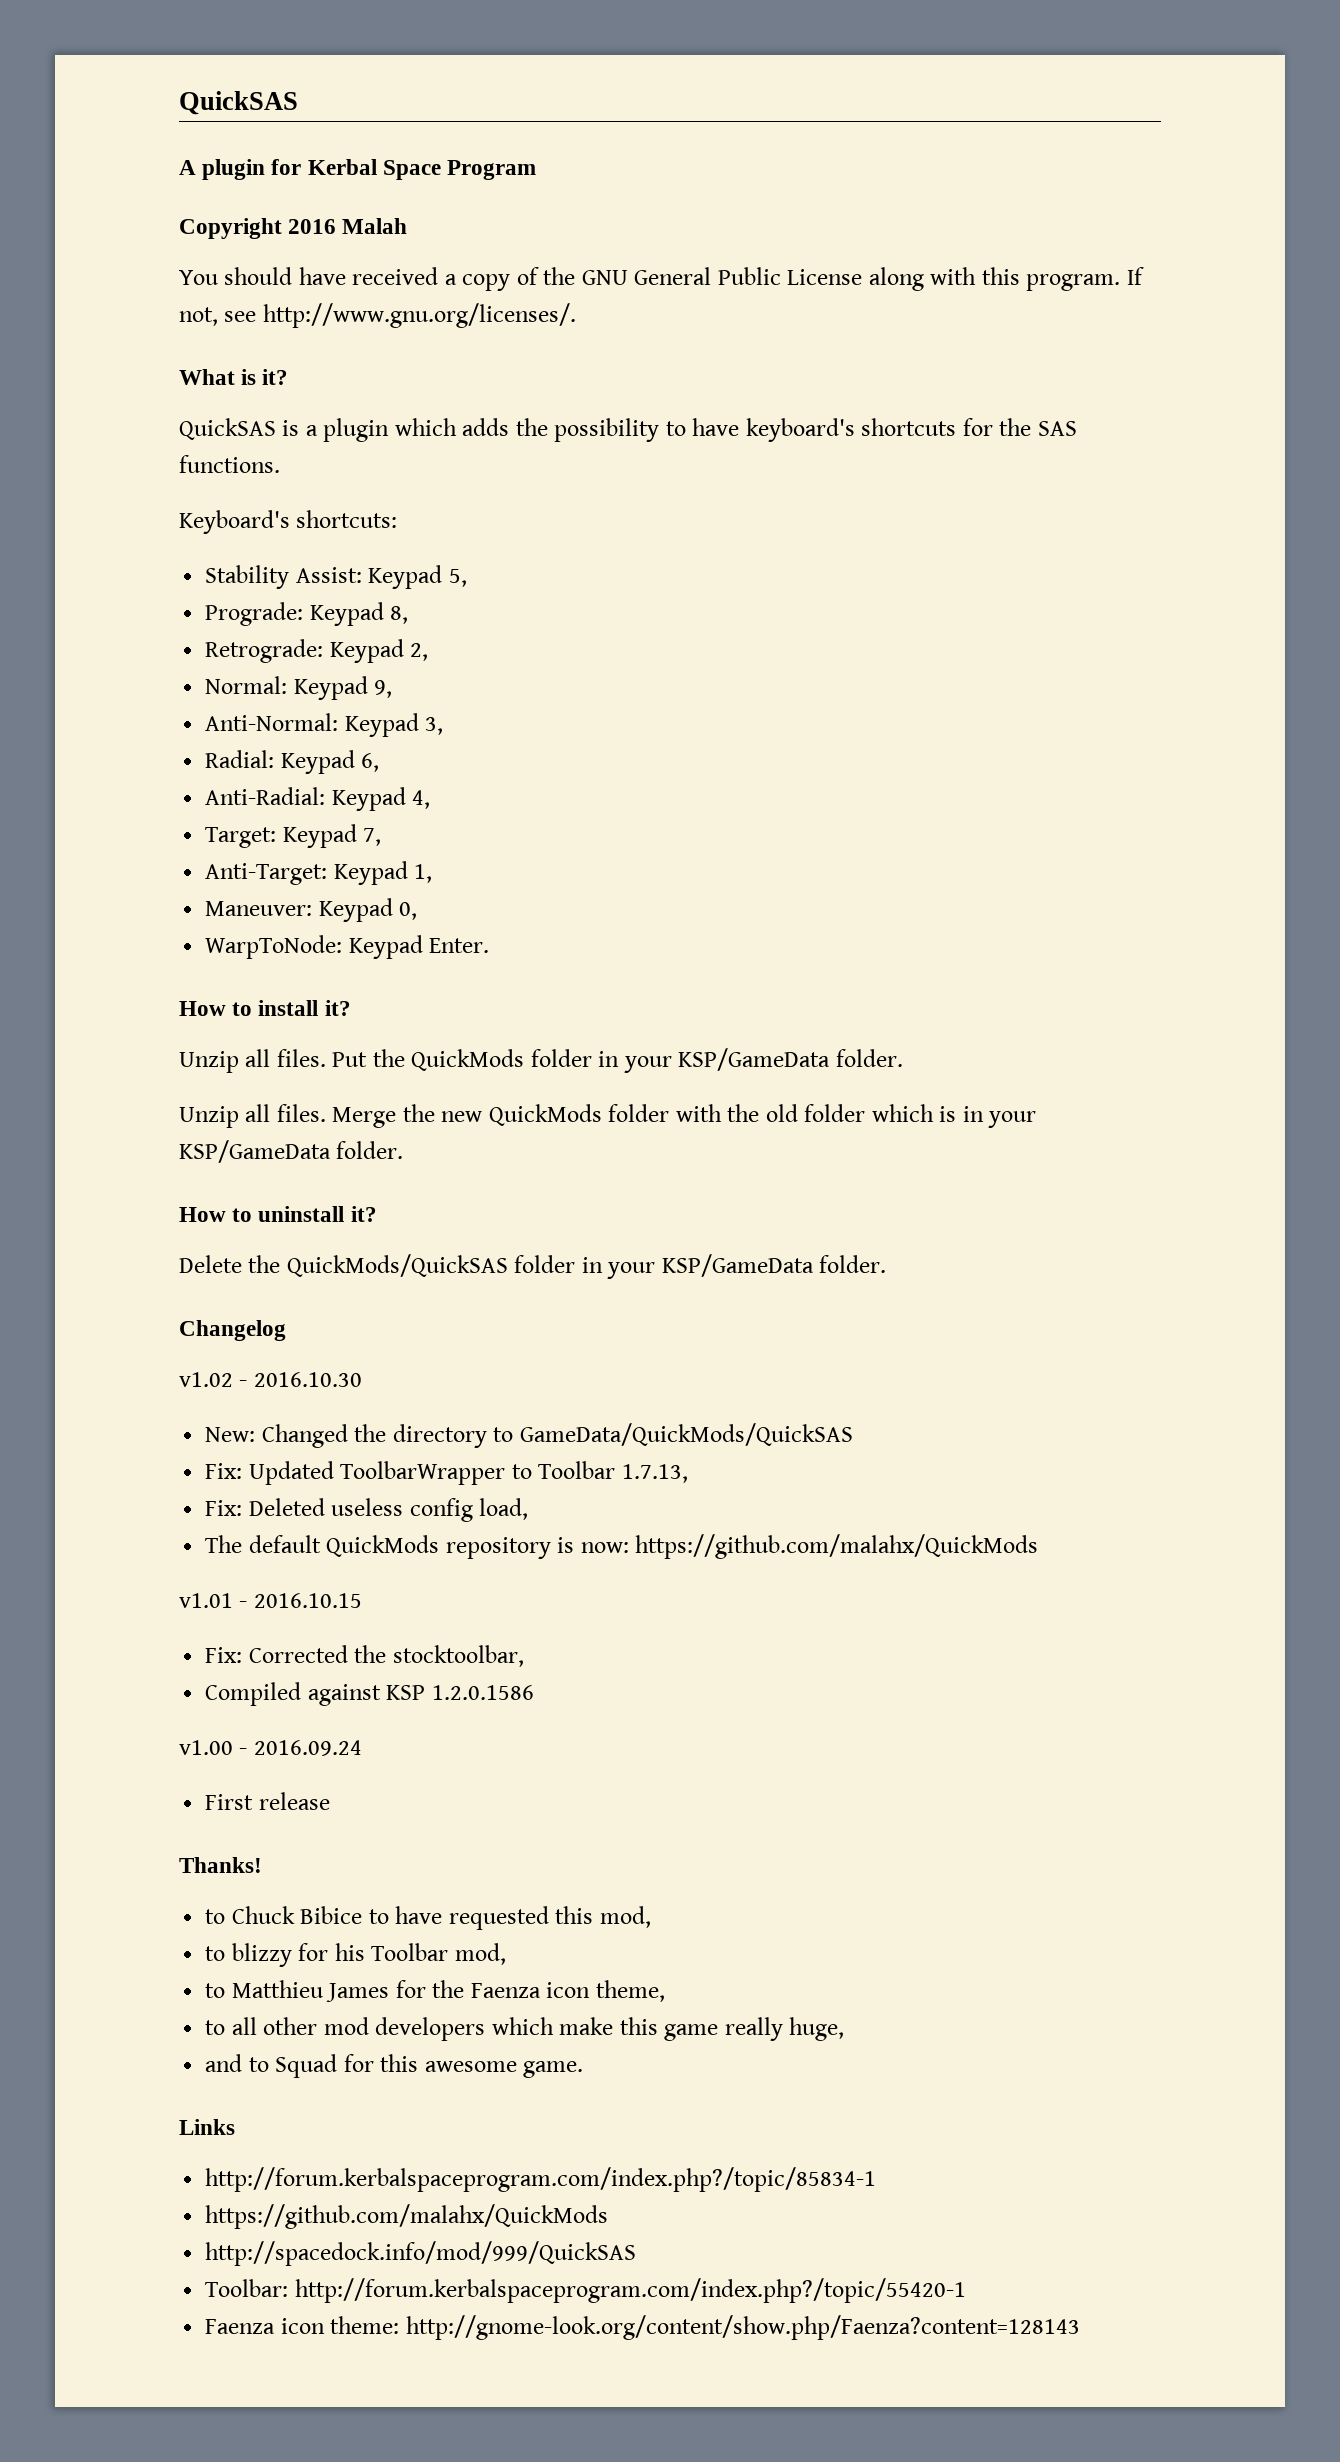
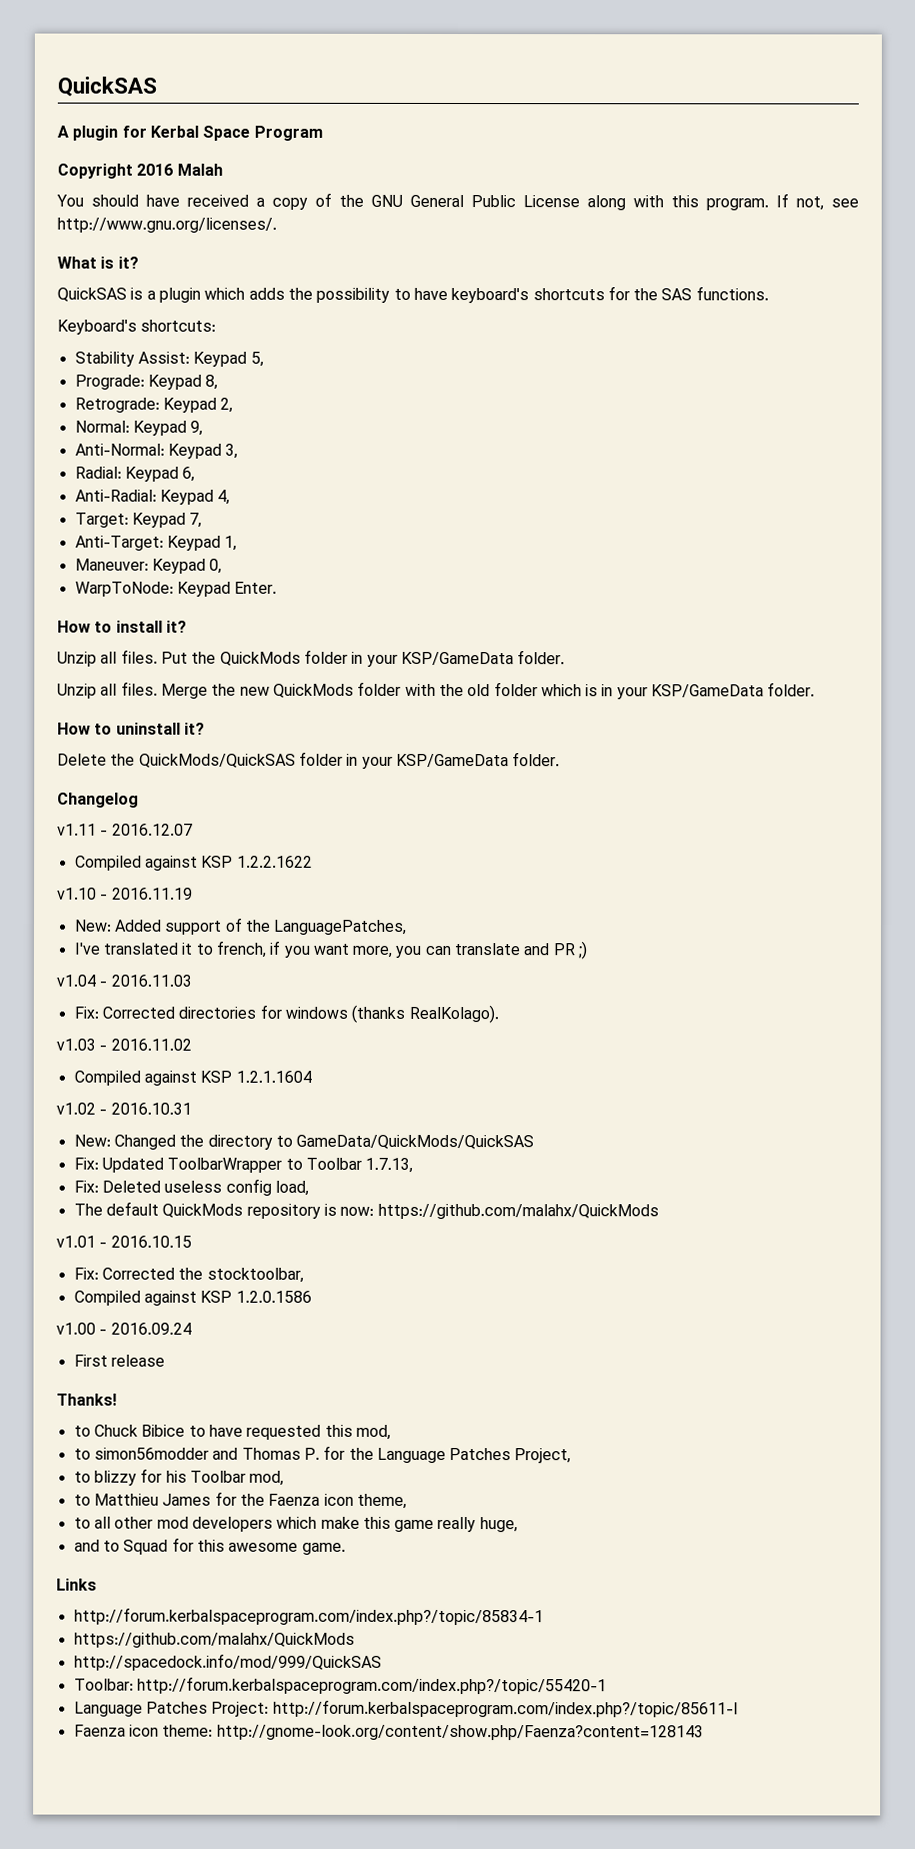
+ v1.11 - 2016.12.07
+ Compiled against KSP 1.2.2.1622
+ v1.10 - 2016.11.19
+ New: Added support of the LanguagePatches,
+ I've translated it to french, if you want more, you can translate and PR ;)
+ v1.04 - 2016.11.03
+ Fix: Corrected directories for windows (thanks RealKolago).
+ v1.03 - 2016.11.02
+ Compiled against KSP 1.2.1.1604
- v1.02 - 2016.10.30
+ v1.02 - 2016.10.31
+ to simon56modder and Thomas P. for the Language Patches Project,
+ Language Patches Project: http://forum.kerbalspaceprogram.com/index.php?/topic/85611-l

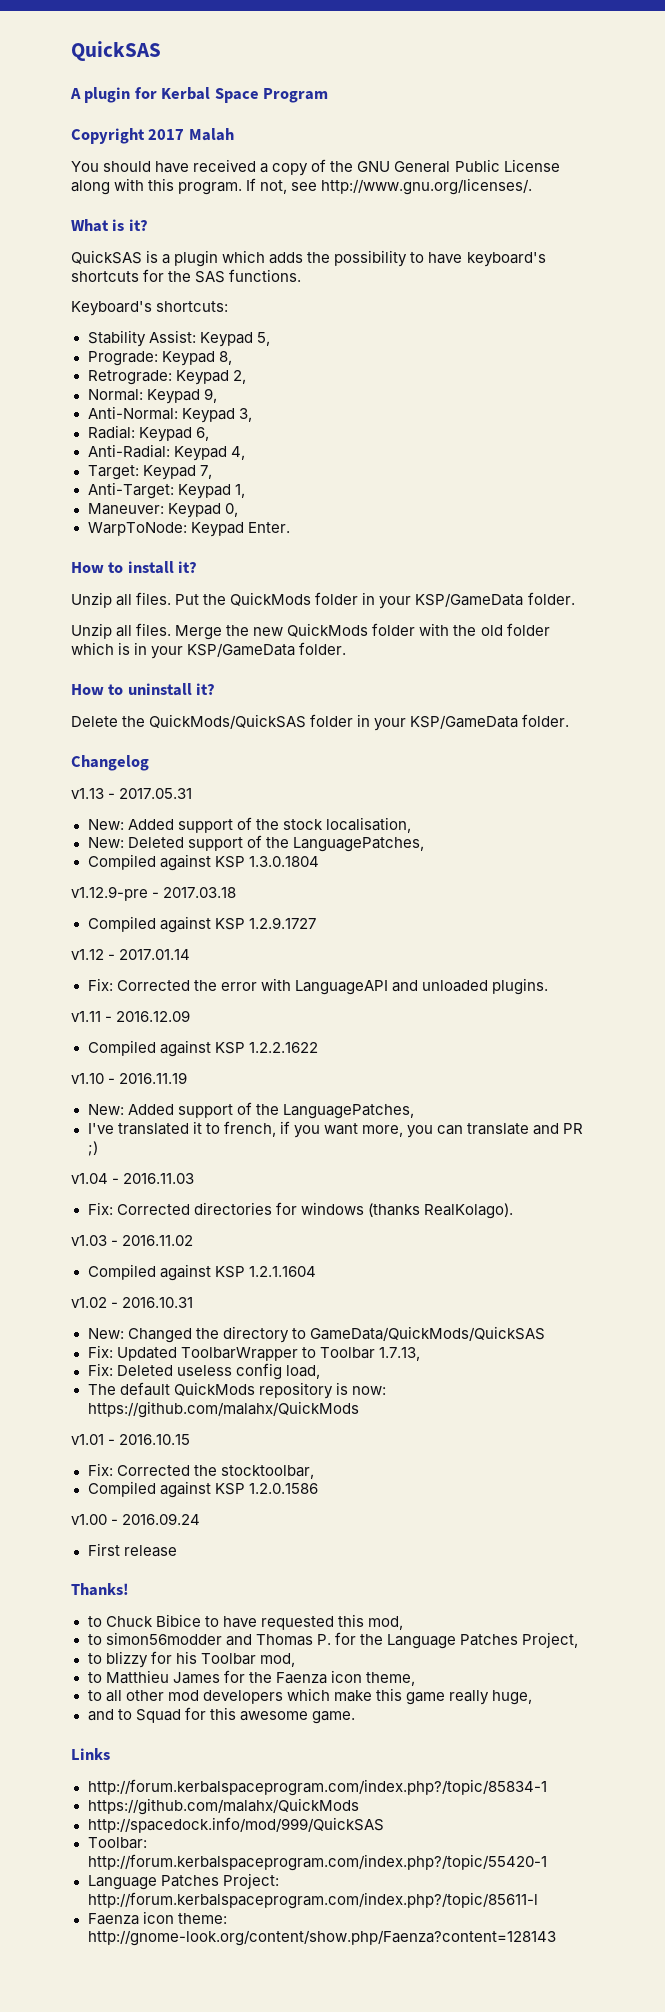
- Copyright 2016 Malah
+ Copyright 2017 Malah
+ v1.13 - 2017.05.31
+ New: Added support of the stock localisation,
+ New: Deleted support of the LanguagePatches,
+ Compiled against KSP 1.3.0.1804
+ v1.12.9-pre - 2017.03.18
+ Compiled against KSP 1.2.9.1727
+ v1.12 - 2017.01.14
+ Fix: Corrected the error with LanguageAPI and unloaded plugins.
- v1.11 - 2016.12.07
+ v1.11 - 2016.12.09

